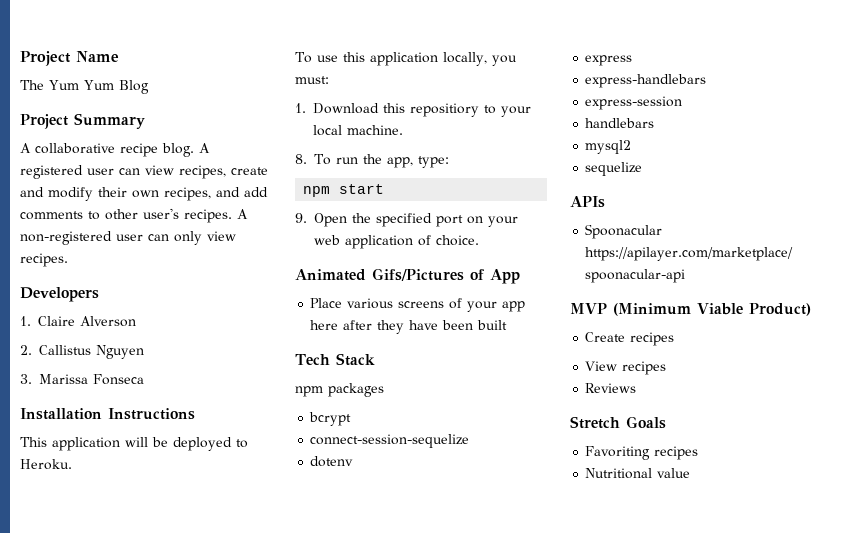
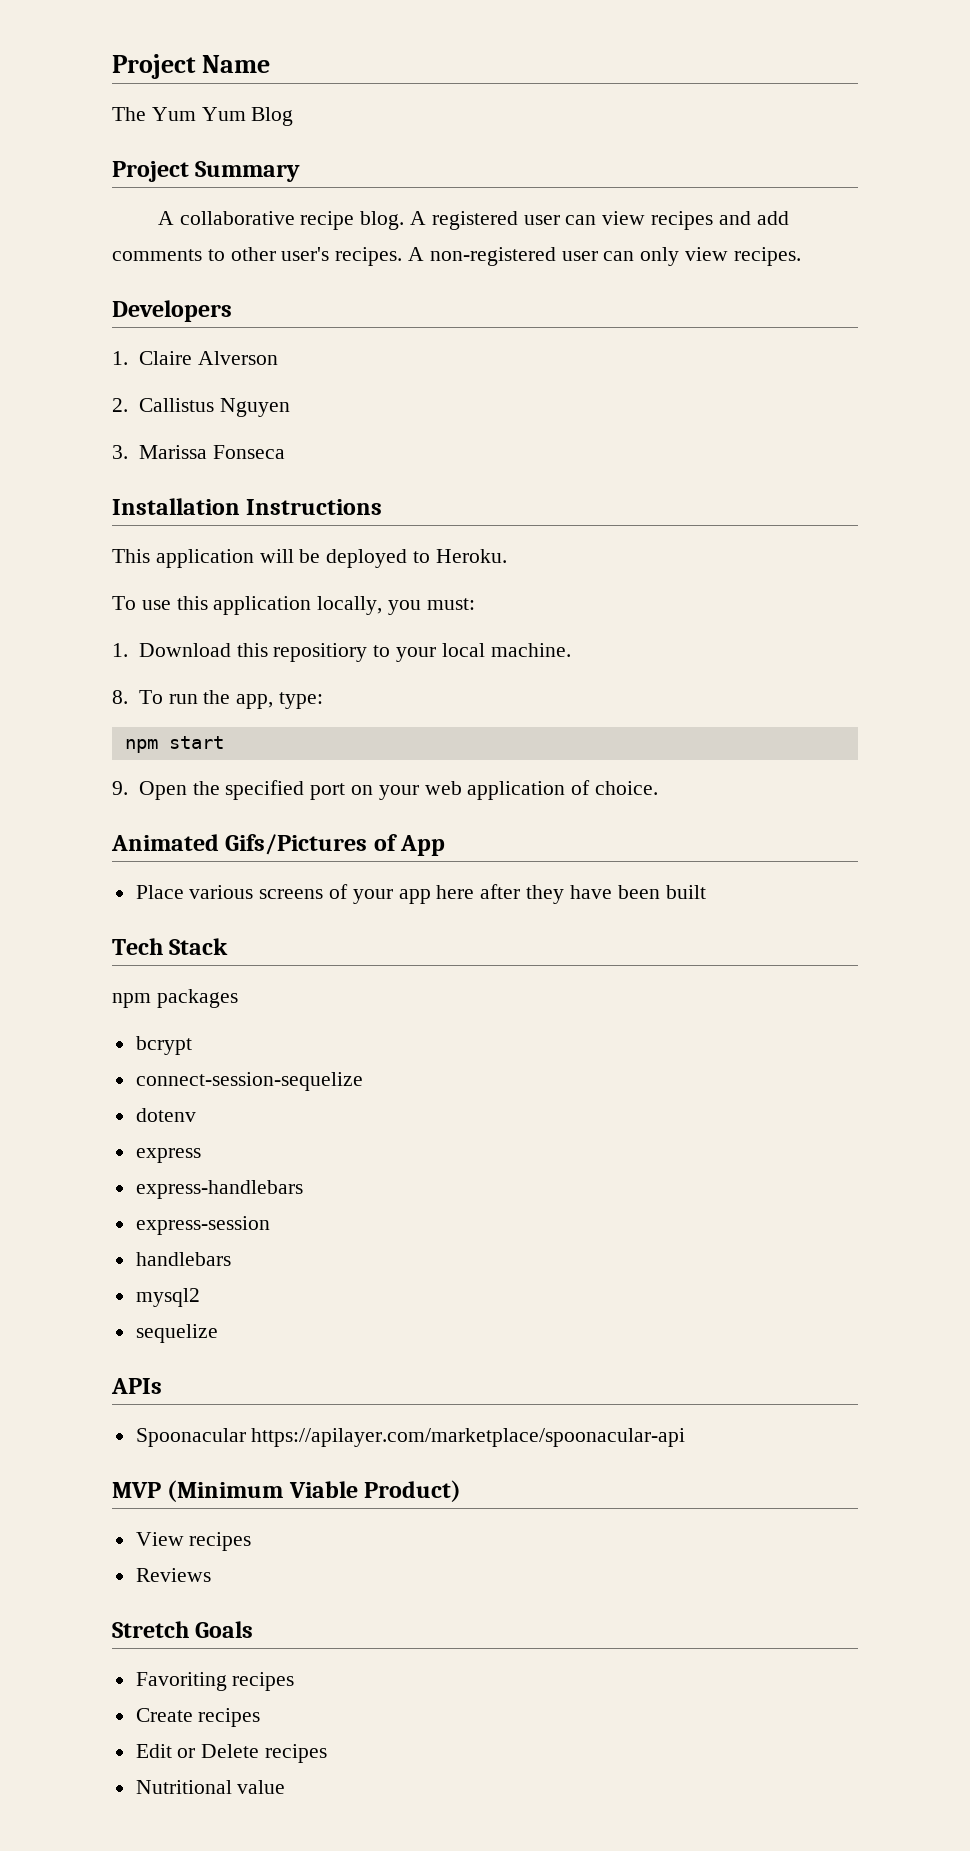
- A registered user can view recipes, create and modify their own recipes, and add comments to other user's recipes.
+ A registered user can view recipes and add comments to other user's recipes.
- Create recipes
+ Create recipes
+ Edit or Delete recipes

